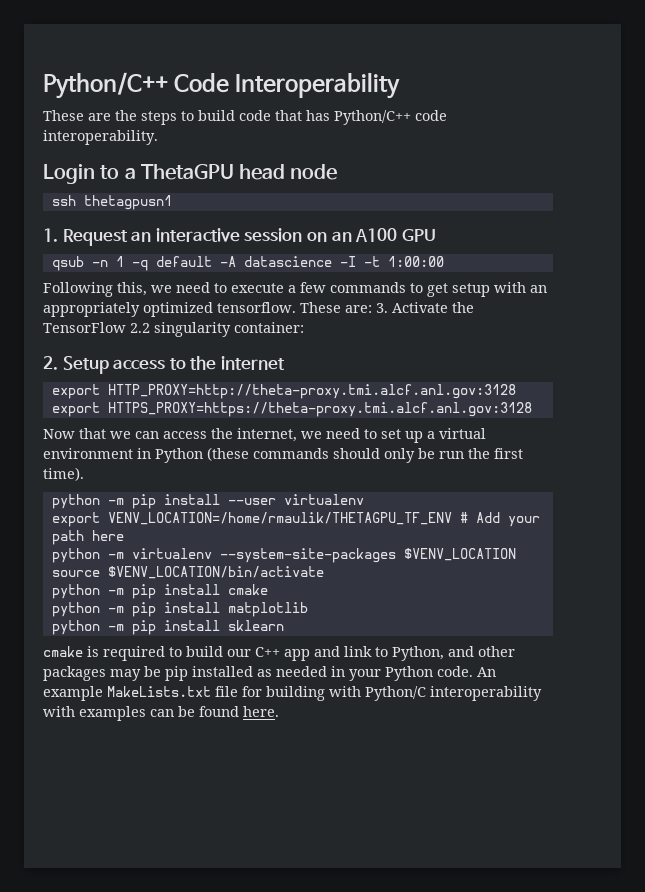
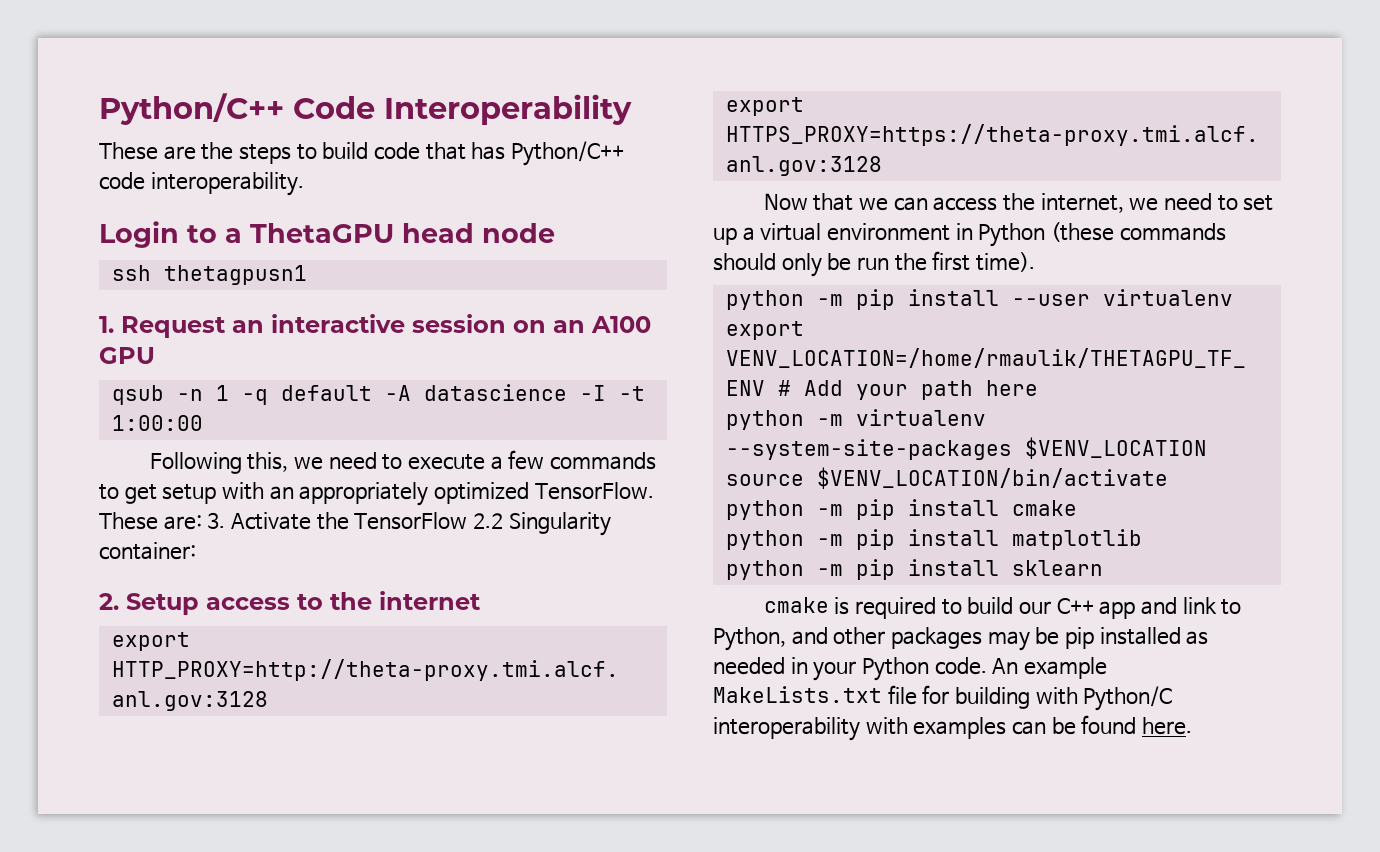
- Following this, we need to execute a few commands to get setup with an appropriately optimized tensorflow.
+ Following this, we need to execute a few commands to get setup with an appropriately optimized TensorFlow.
- These are: 3. Activate the TensorFlow 2.2 singularity container:
+ These are: 3. Activate the TensorFlow 2.2 Singularity container:

